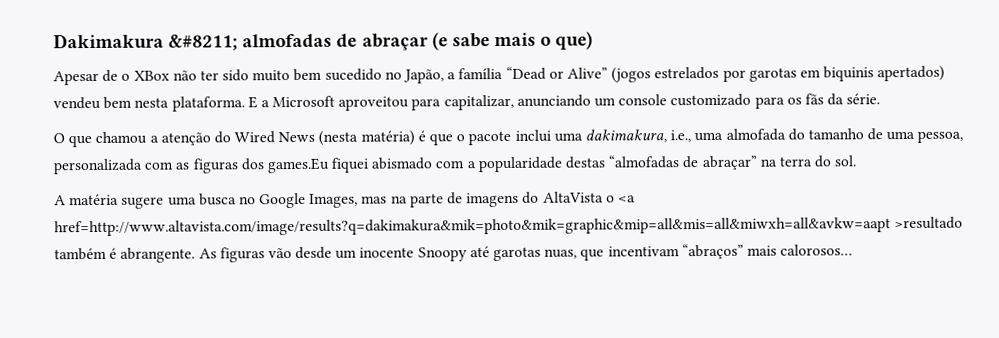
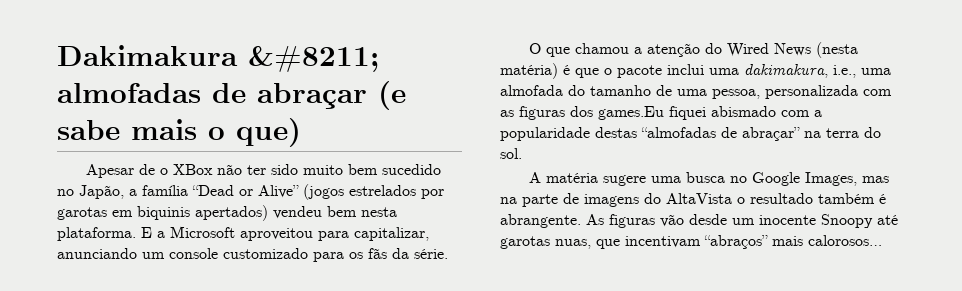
- A matéria sugere uma busca no Google Images, mas na parte de imagens do AltaVista o <a href=http://www.altavista.com/image/results?q=dakimakura&mik=photo&mik=graphic&mip=all&mis=all&miwxh=all&avkw=aapt >resultado também é abrangente.
+ A matéria sugere uma busca no Google Images, mas na parte de imagens do AltaVista o resultado também é abrangente.

